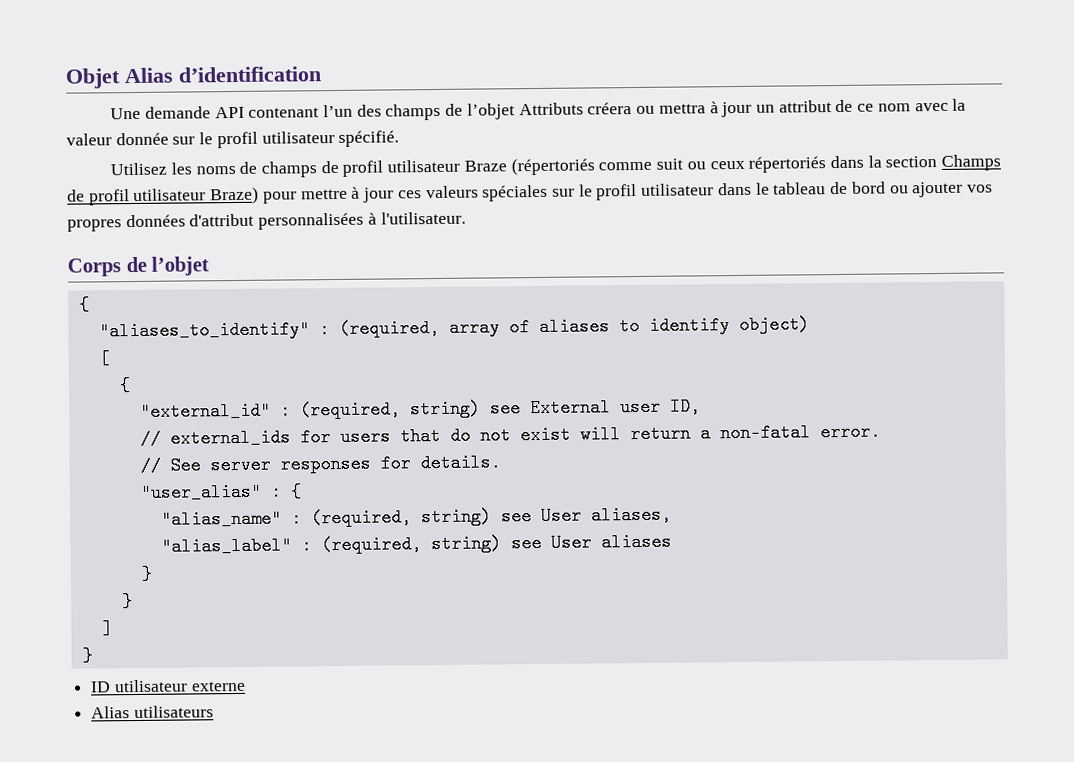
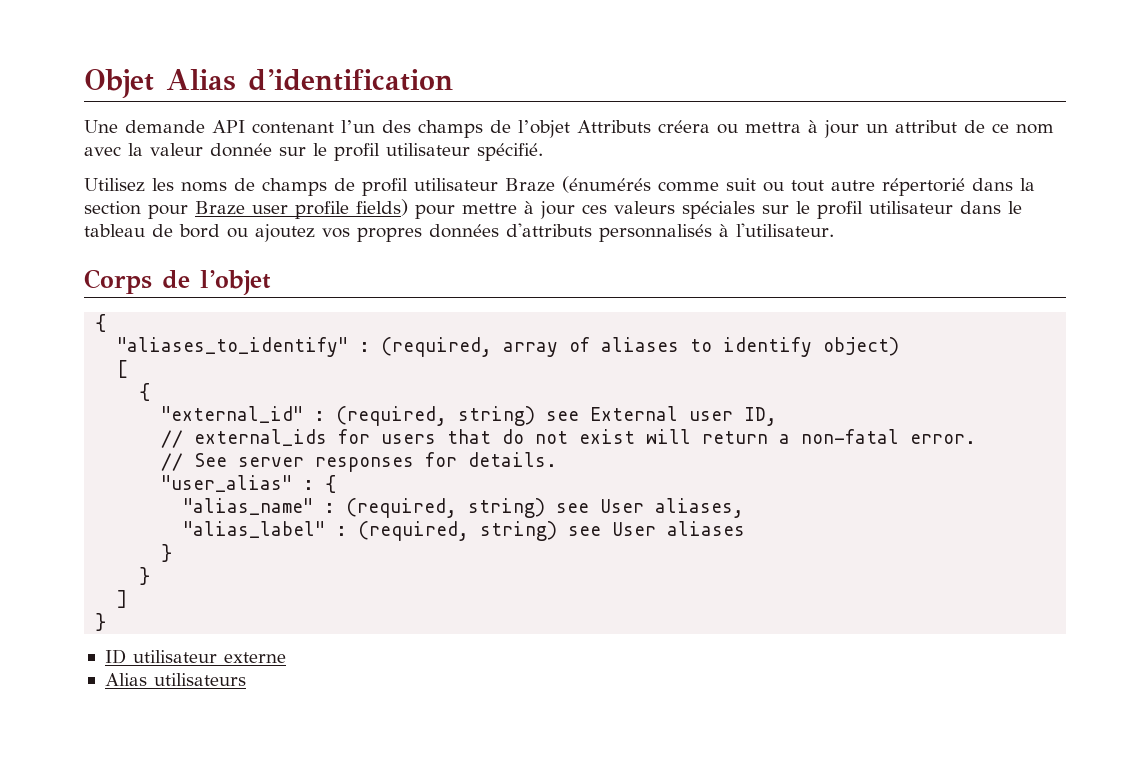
- Utilisez les noms de champs de profil utilisateur Braze (répertoriés comme suit ou ceux répertoriés dans la section Champs de profil utilisateur Braze) pour mettre à jour ces valeurs spéciales sur le profil utilisateur dans le tableau de bord ou ajouter vos propres données d'attribut personnalisées à l'utilisateur.
+ Utilisez les noms de champs de profil utilisateur Braze (énumérés comme suit ou tout autre répertorié dans la section pour Braze user profile fields) pour mettre à jour ces valeurs spéciales sur le profil utilisateur dans le tableau de bord ou ajoutez vos propres données d'attributs personnalisés à l'utilisateur.

